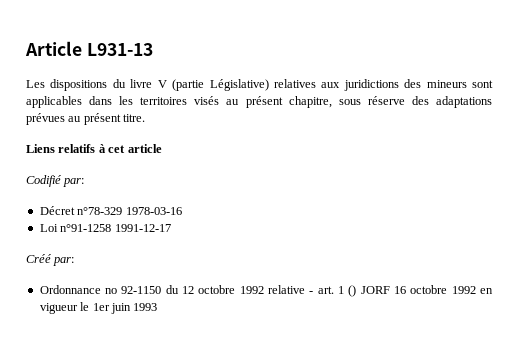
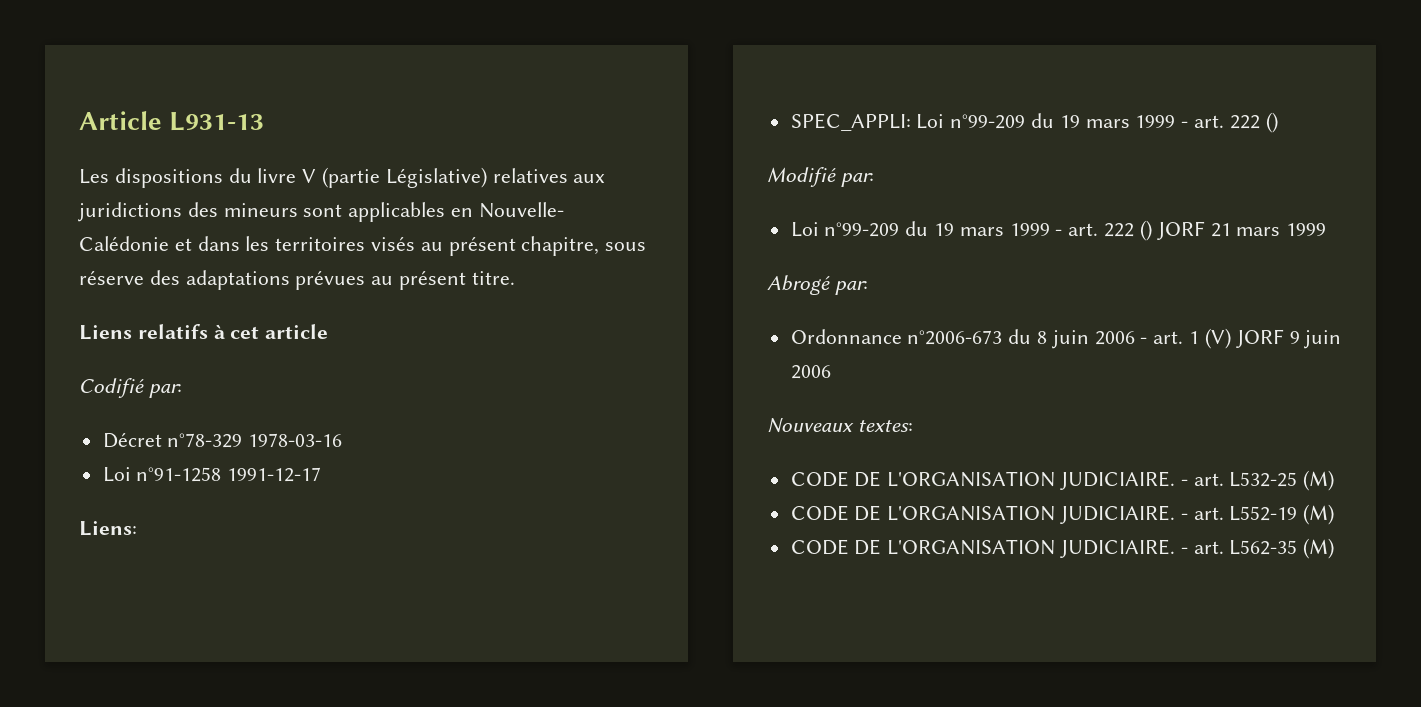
- Les dispositions du livre V (partie Législative) relatives aux juridictions des mineurs sont applicables dans les territoires visés au présent chapitre, sous réserve des adaptations prévues au présent titre.
+ Les dispositions du livre V (partie Législative) relatives aux juridictions des mineurs sont applicables en Nouvelle- Calédonie et dans les territoires visés au présent chapitre, sous réserve des adaptations prévues au présent titre.
- Créé par:
- Ordonnance no 92-1150 du 12 octobre 1992 relative - art. 1 () JORF 16 octobre 1992 en vigueur le 1er juin 1993
+ Liens:
+ SPEC_APPLI: Loi n°99-209 du 19 mars 1999 - art. 222 ()
+ Modifié par:
+ Loi n°99-209 du 19 mars 1999 - art. 222 () JORF 21 mars 1999
+ Abrogé par:
+ Ordonnance n°2006-673 du 8 juin 2006 - art. 1 (V) JORF 9 juin 2006
+ Nouveaux textes:
+ CODE DE L'ORGANISATION JUDICIAIRE. - art. L532-25 (M)
+ CODE DE L'ORGANISATION JUDICIAIRE. - art. L552-19 (M)
+ CODE DE L'ORGANISATION JUDICIAIRE. - art. L562-35 (M)

